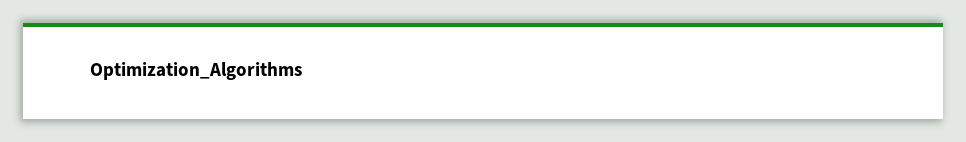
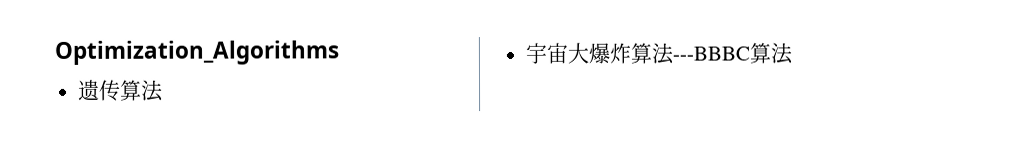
+ 遗传算法
+ 宇宙大爆炸算法---BBBC算法

